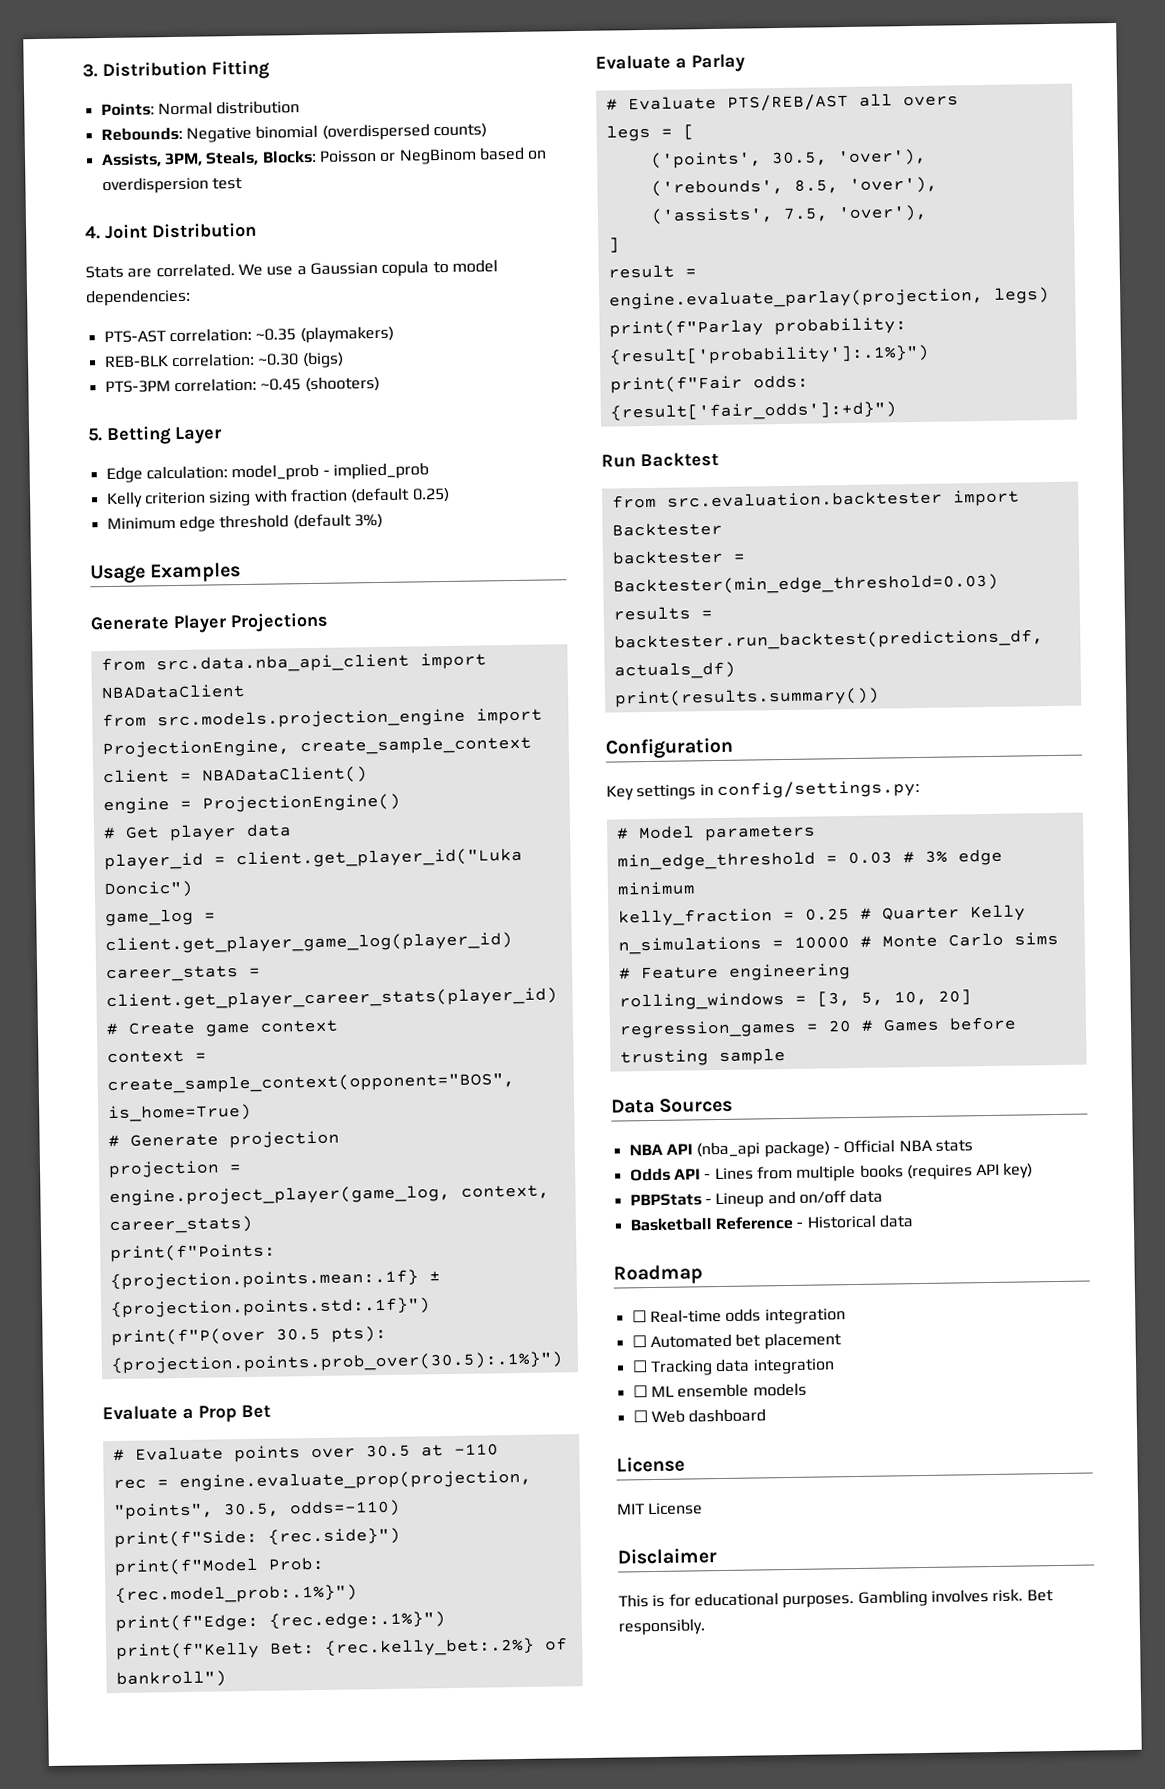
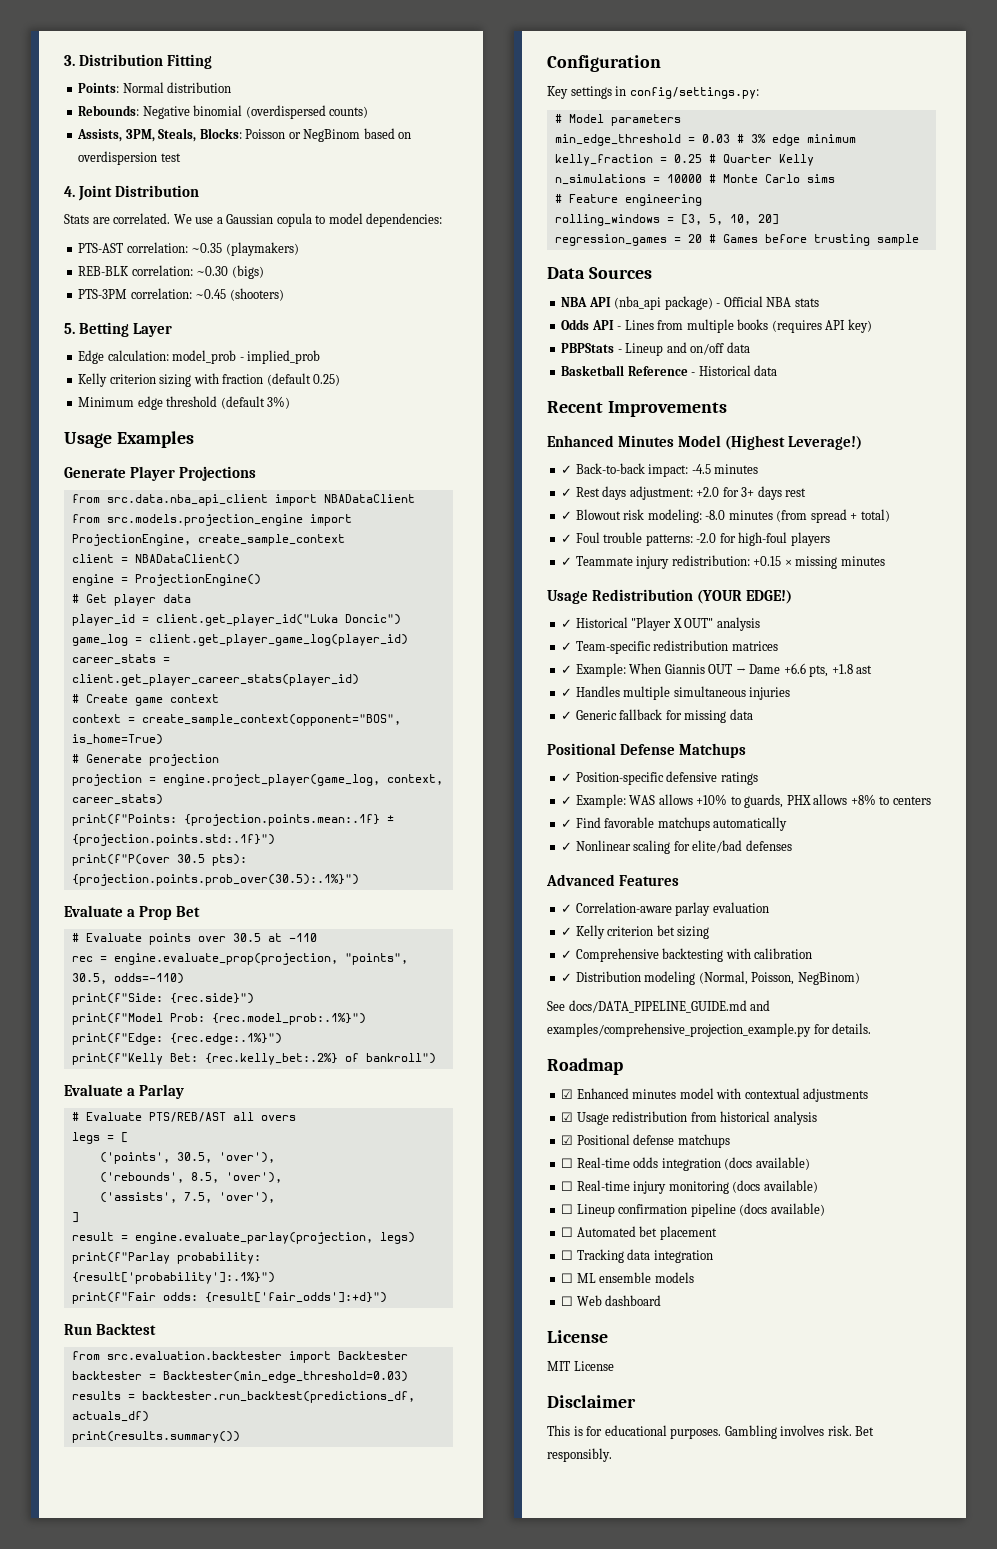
+ Recent Improvements
+ Enhanced Minutes Model (Highest Leverage!)
+ ✓ Back-to-back impact: -4.5 minutes
+ ✓ Rest days adjustment: +2.0 for 3+ days rest
+ ✓ Blowout risk modeling: -8.0 minutes (from spread + total)
+ ✓ Foul trouble patterns: -2.0 for high-foul players
+ ✓ Teammate injury redistribution: +0.15 × missing minutes
+ Usage Redistribution (YOUR EDGE!)
+ ✓ Historical "Player X OUT" analysis
+ ✓ Team-specific redistribution matrices
+ ✓ Example: When Giannis OUT → Dame +6.6 pts, +1.8 ast
+ ✓ Handles multiple simultaneous injuries
+ ✓ Generic fallback for missing data
+ Positional Defense Matchups
+ ✓ Position-specific defensive ratings
+ ✓ Example: WAS allows +10% to guards, PHX allows +8% to centers
+ ✓ Find favorable matchups automatically
+ ✓ Nonlinear scaling for elite/bad defenses
+ Advanced Features
+ ✓ Correlation-aware parlay evaluation
+ ✓ Kelly criterion bet sizing
+ ✓ Comprehensive backtesting with calibration
+ ✓ Distribution modeling (Normal, Poisson, NegBinom)
+ See docs/DATA_PIPELINE_GUIDE.md and examples/comprehensive_projection_example.py for details.
  Roadmap
- ☐ Real-time odds integration
+ ☑ Enhanced minutes model with contextual adjustments
+ ☑ Usage redistribution from historical analysis
+ ☑ Positional defense matchups
+ ☐ Real-time odds integration (docs available)
+ ☐ Real-time injury monitoring (docs available)
+ ☐ Lineup confirmation pipeline (docs available)

